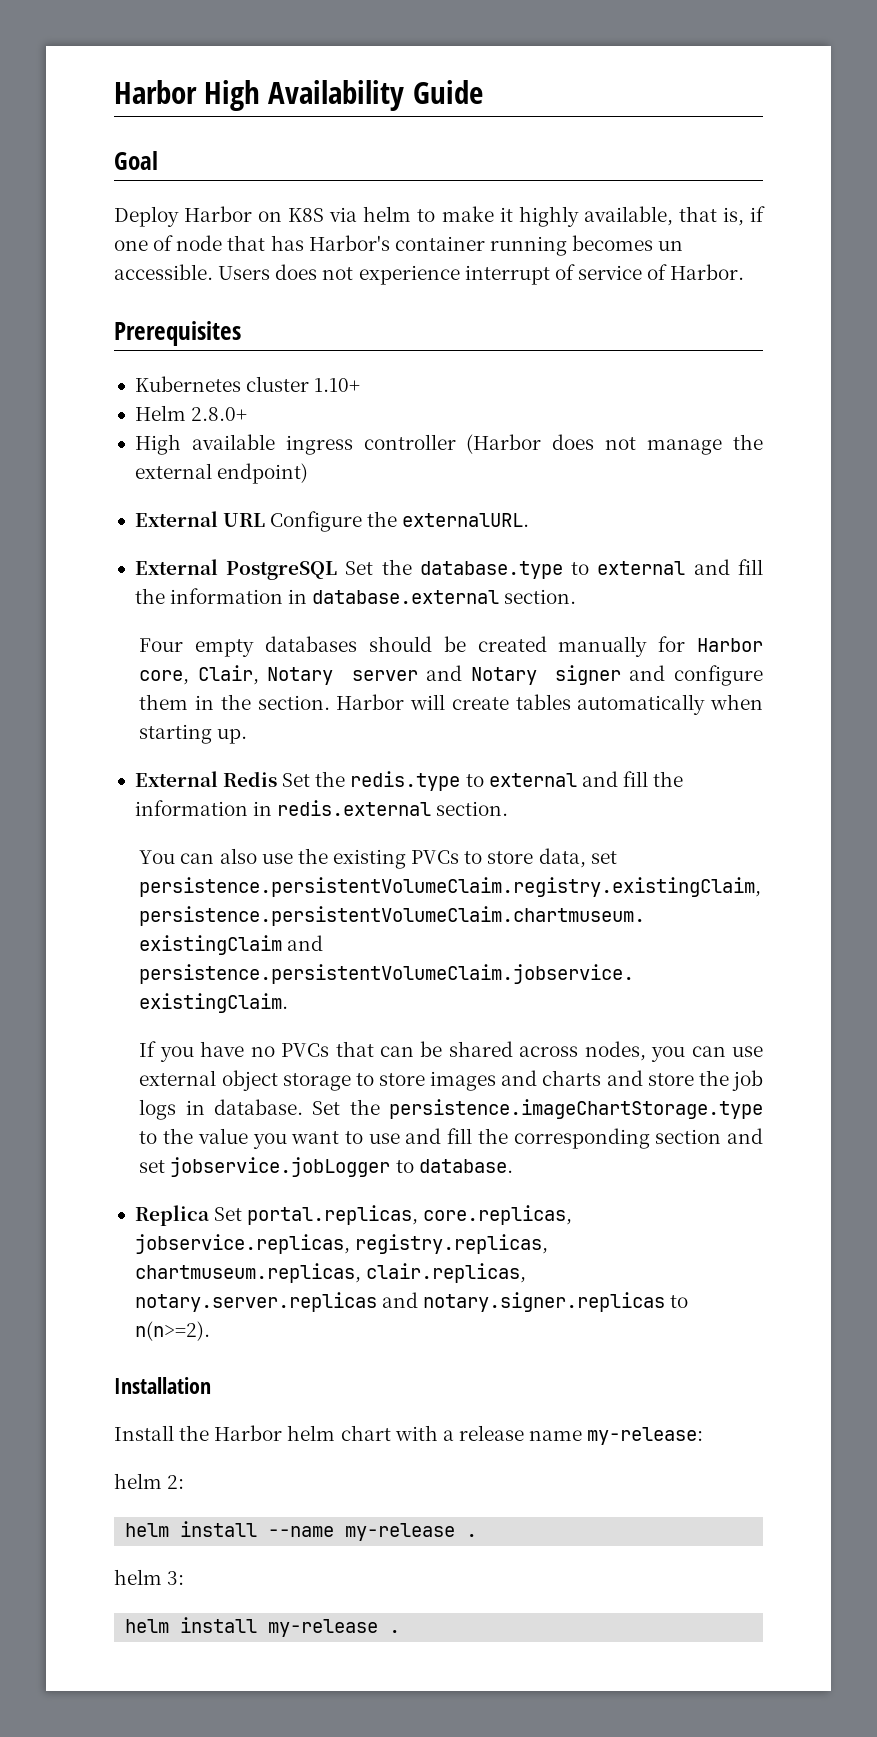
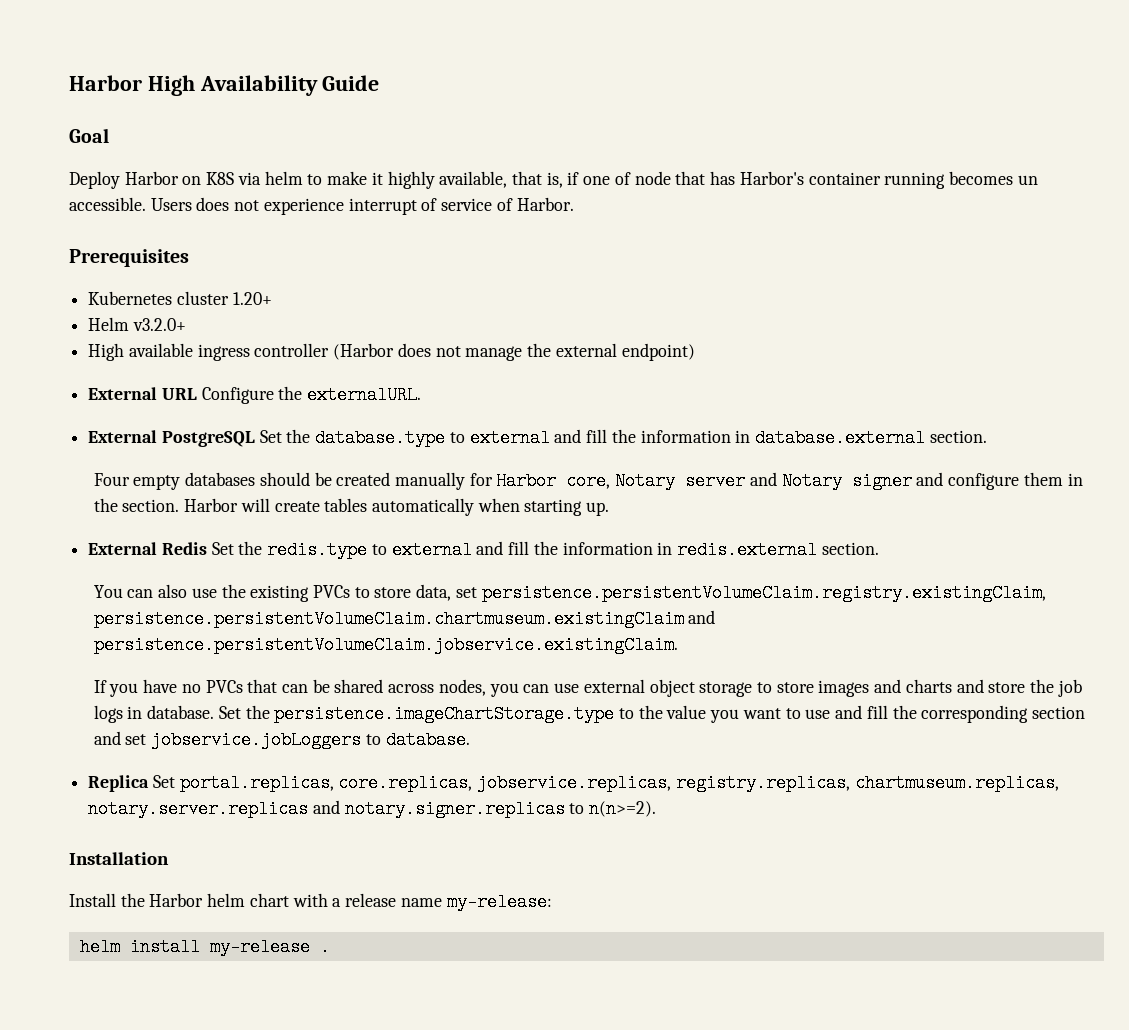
- Kubernetes cluster 1.10+
+ Kubernetes cluster 1.20+
- Helm 2.8.0+
+ Helm v3.2.0+
- Four empty databases should be created manually for Harbor core, Clair, Notary server and Notary signer and configure them in the section.
+ Four empty databases should be created manually for Harbor core, Notary server and Notary signer and configure them in the section.
- Set the persistence.imageChartStorage.type to the value you want to use and fill the corresponding section and set jobservice.jobLogger to database.
+ Set the persistence.imageChartStorage.type to the value you want to use and fill the corresponding section and set jobservice.jobLoggers to database.
- Replica Set portal.replicas, core.replicas, jobservice.replicas, registry.replicas, chartmuseum.replicas, clair.replicas, notary.server.replicas and notary.signer.replicas to n(n>=2).
+ Replica Set portal.replicas, core.replicas, jobservice.replicas, registry.replicas, chartmuseum.replicas, notary.server.replicas and notary.signer.replicas to n(n>=2).
- helm 2:
- helm install --name my-release .
- helm 3:

